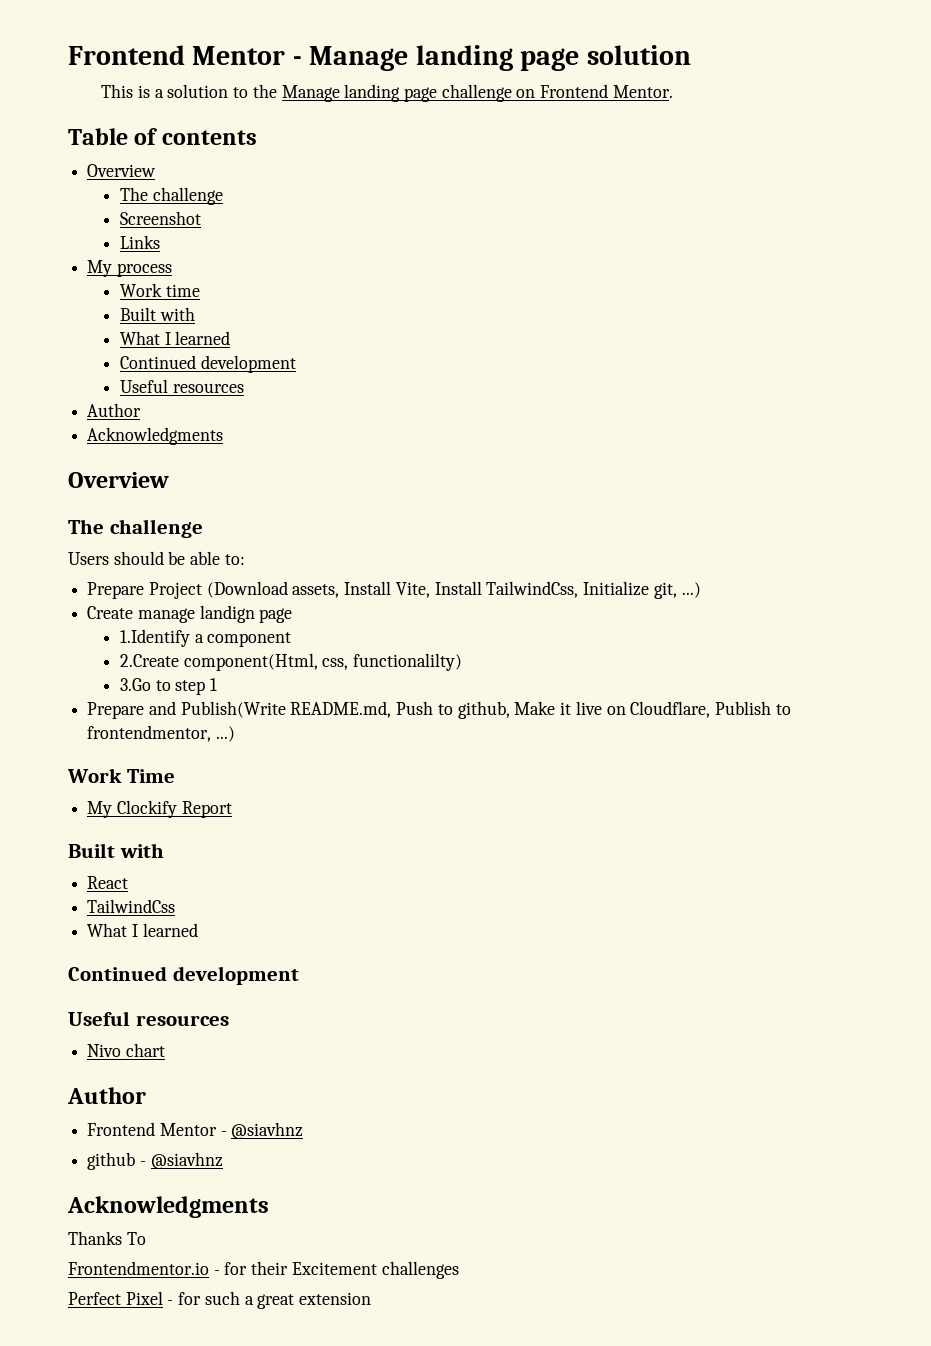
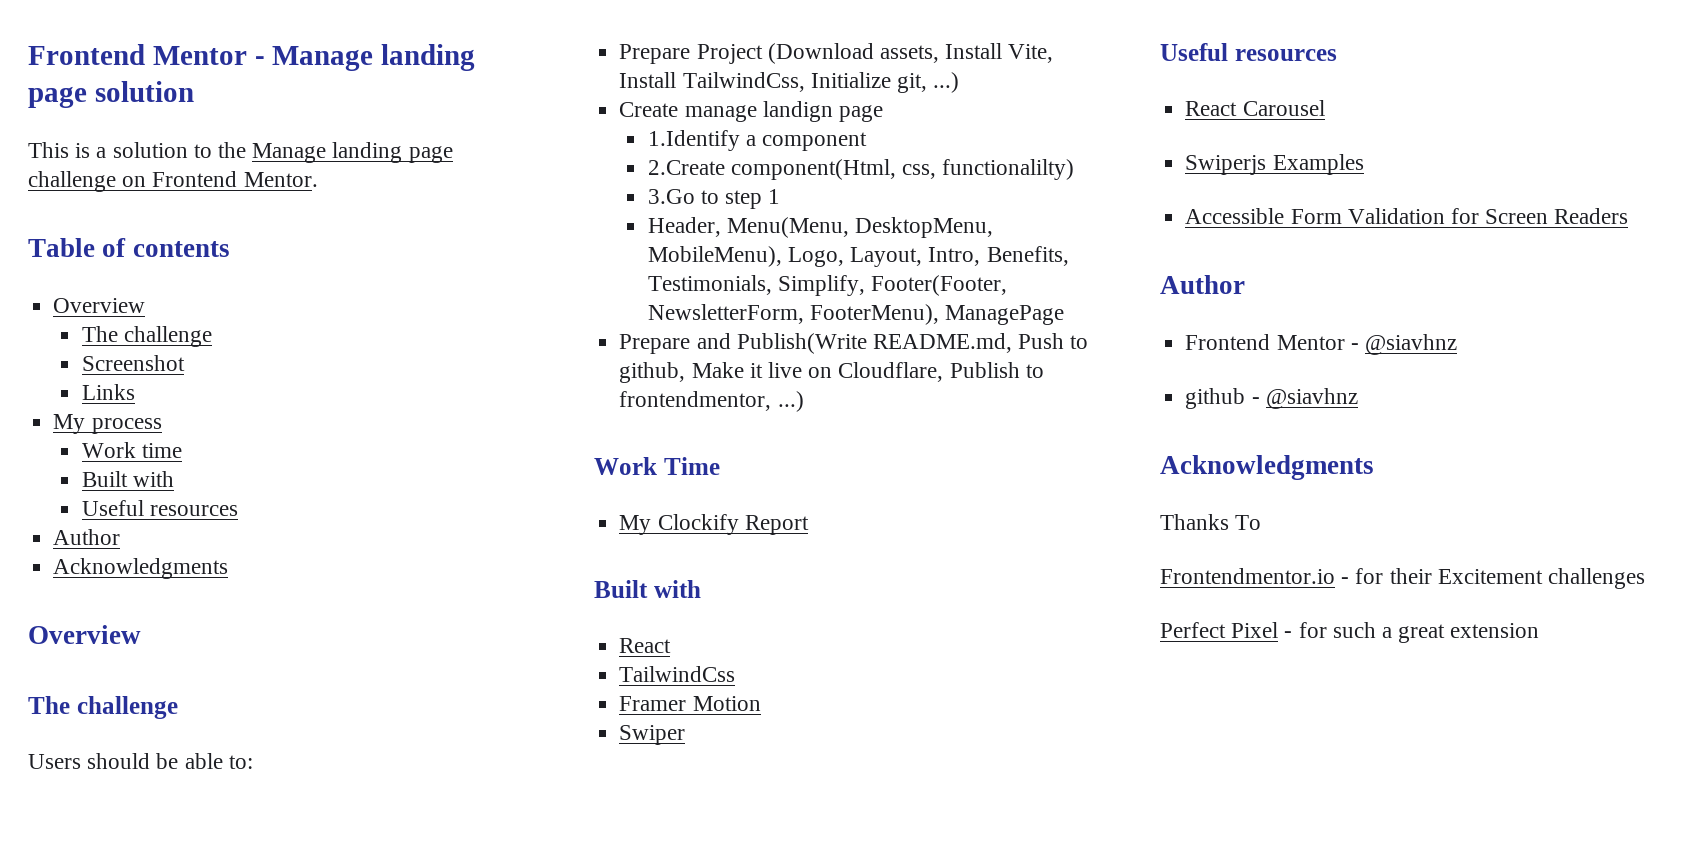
  Work time
  Built with
- What I learned
- Continued development
+ Header, Menu(Menu, DesktopMenu, MobileMenu), Logo, Layout, Intro, Benefits, Testimonials, Simplify, Footer(Footer, NewsletterForm, FooterMenu), ManagePage
  TailwindCss
- What I learned
- Continued development
+ Framer Motion
+ Swiper
  Useful resources
- Nivo chart
+ React Carousel
+ Swiperjs Examples
+ Accessible Form Validation for Screen Readers

